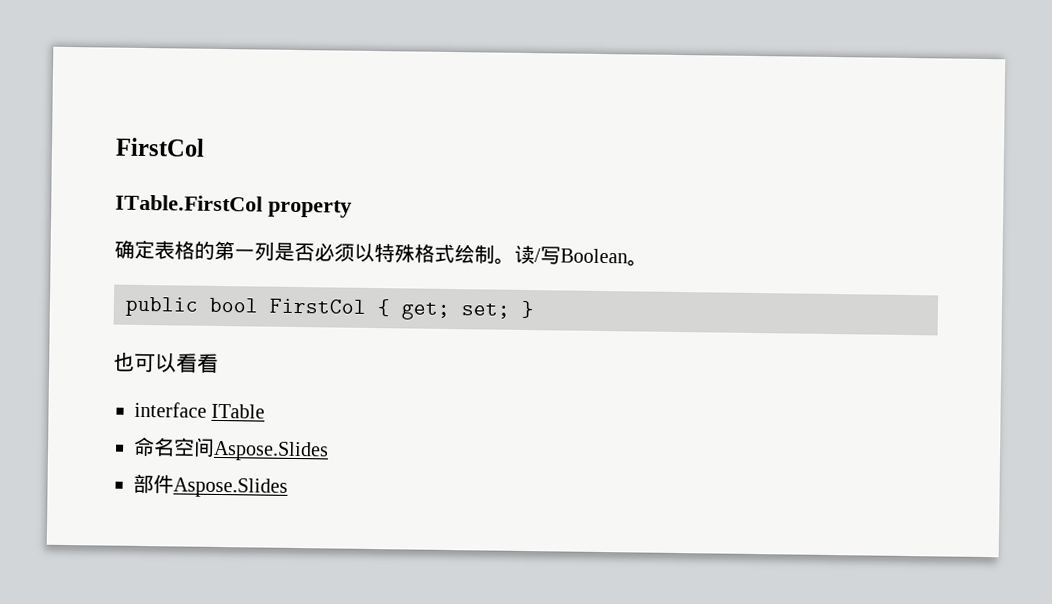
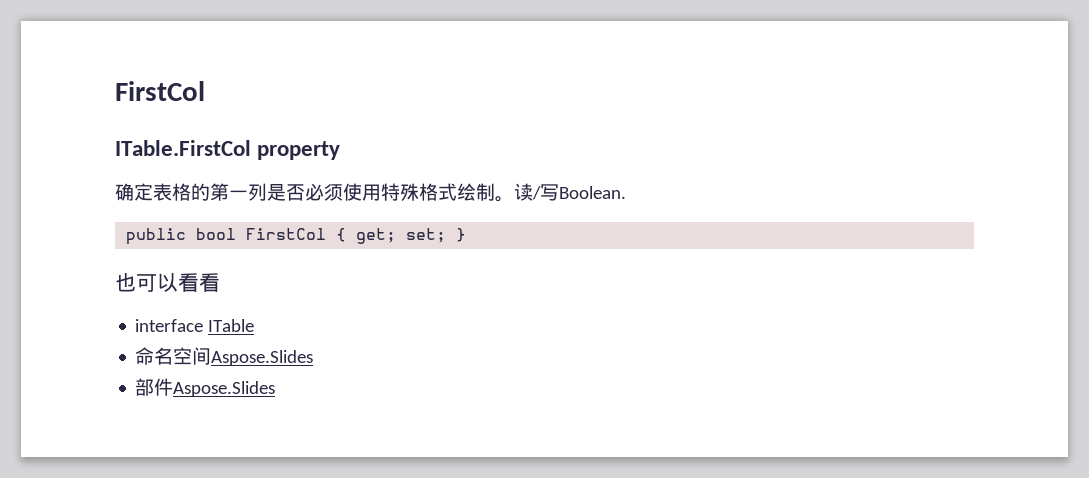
- 确定表格的第一列是否必须以特殊格式绘制。
+ 确定表格的第一列是否必须使用特殊格式绘制。
- 读/写Boolean。
+ 读/写Boolean.

